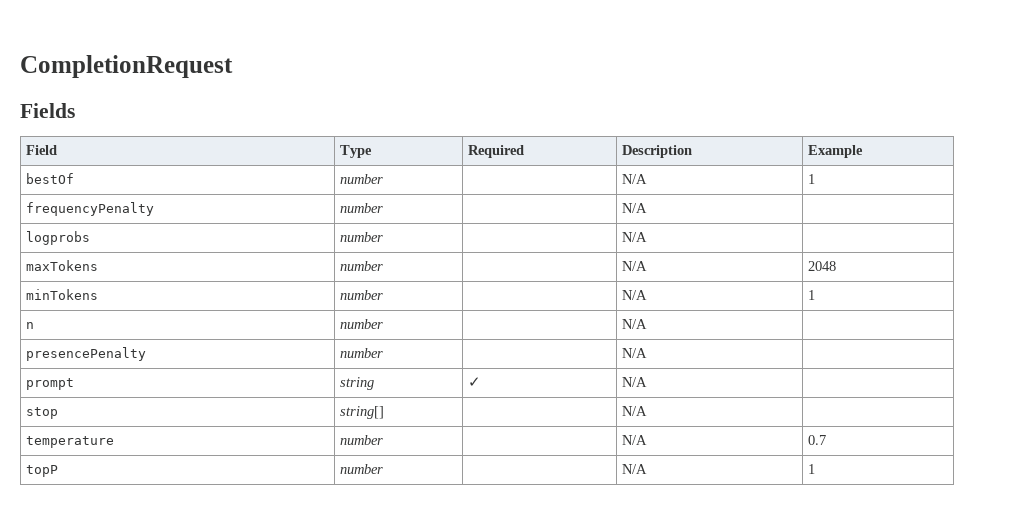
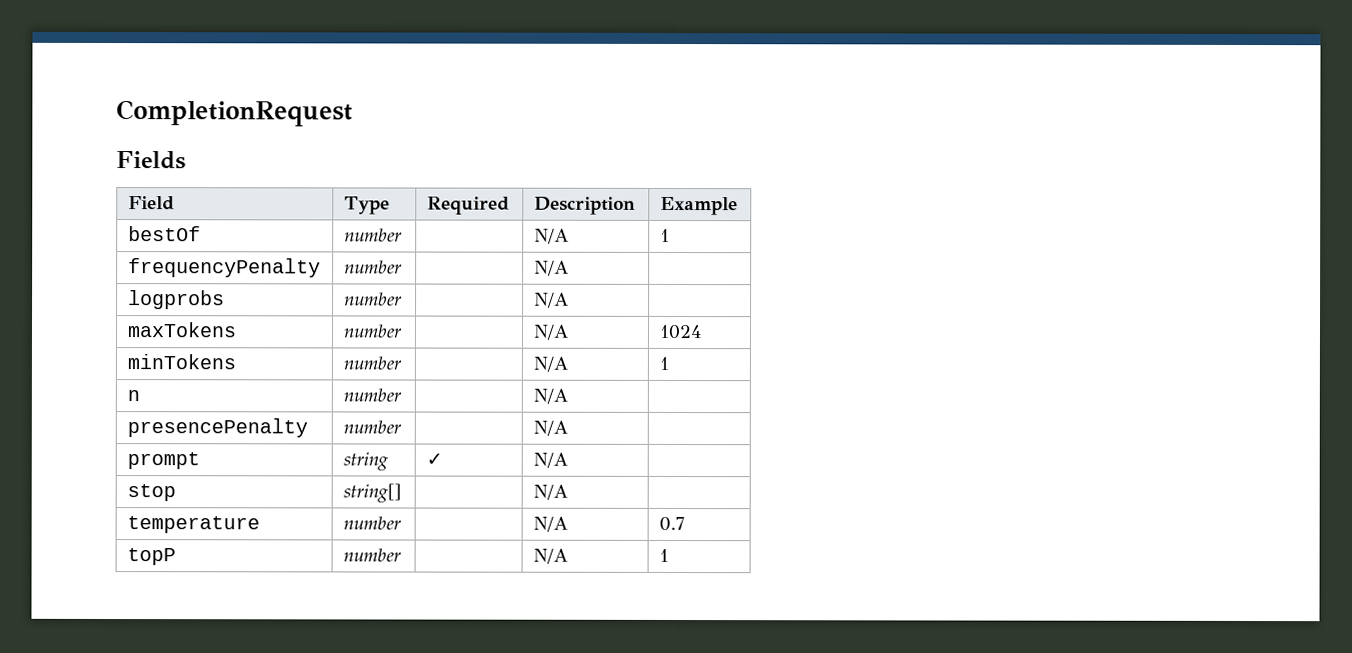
- maxTokens | number | | N/A | 2048
+ maxTokens | number | | N/A | 1024

